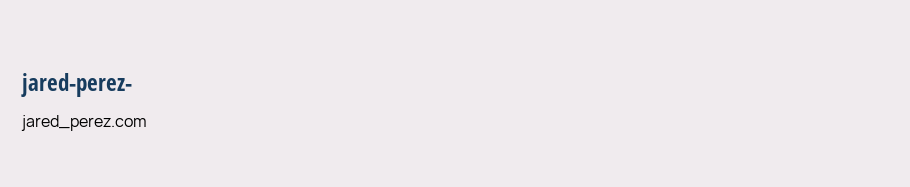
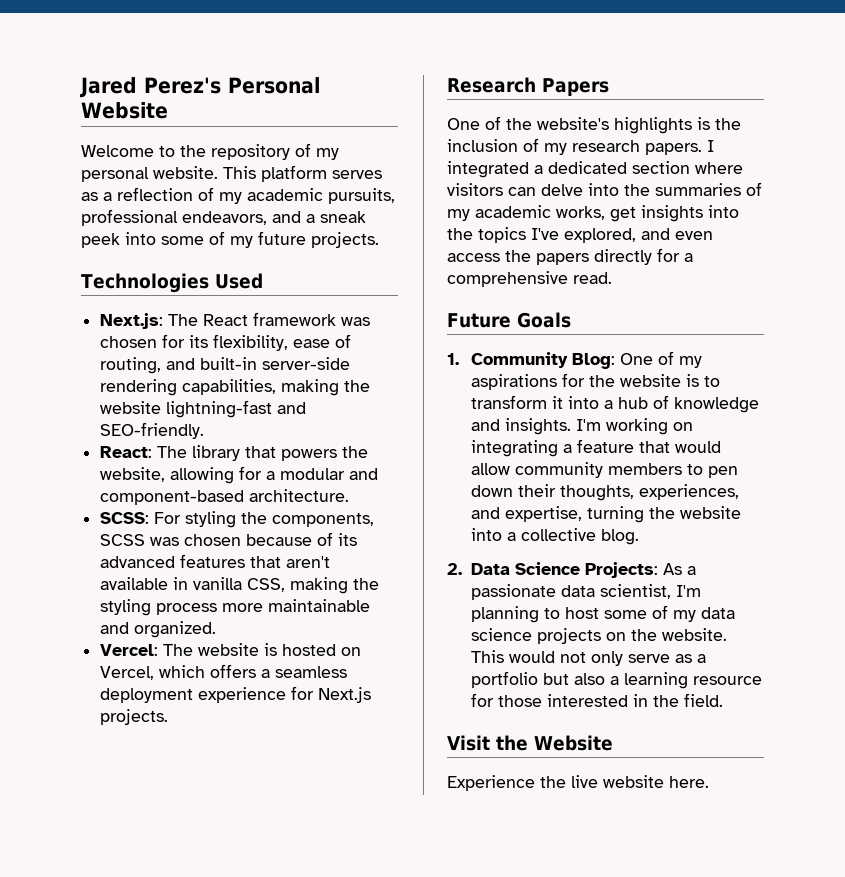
- jared-perez-
- jared_perez.com
+ Jared Perez's Personal Website
+ Welcome to the repository of my personal website. This platform serves as a reflection of my academic pursuits, professional endeavors, and a sneak peek into some of my future projects.
+ Technologies Used
+ Next.js: The React framework was chosen for its flexibility, ease of routing, and built-in server-side rendering capabilities, making the website lightning-fast and SEO-friendly.
+ React: The library that powers the website, allowing for a modular and component-based architecture.
+ SCSS: For styling the components, SCSS was chosen because of its advanced features that aren't available in vanilla CSS, making the styling process more maintainable and organized.
+ Vercel: The website is hosted on Vercel, which offers a seamless deployment experience for Next.js projects.
+ Research Papers
+ One of the website's highlights is the inclusion of my research papers. I integrated a dedicated section where visitors can delve into the summaries of my academic works, get insights into the topics I've explored, and even access the papers directly for a comprehensive read.
+ Future Goals
+ 1. Community Blog: One of my aspirations for the website is to transform it into a hub of knowledge and insights. I'm working on integrating a feature that would allow community members to pen down their thoughts, experiences, and expertise, turning the website into a collective blog.
+ 2. Data Science Projects: As a passionate data scientist, I'm planning to host some of my data science projects on the website. This would not only serve as a portfolio but also a learning resource for those interested in the field.
+ Visit the Website
+ Experience the live website here.

